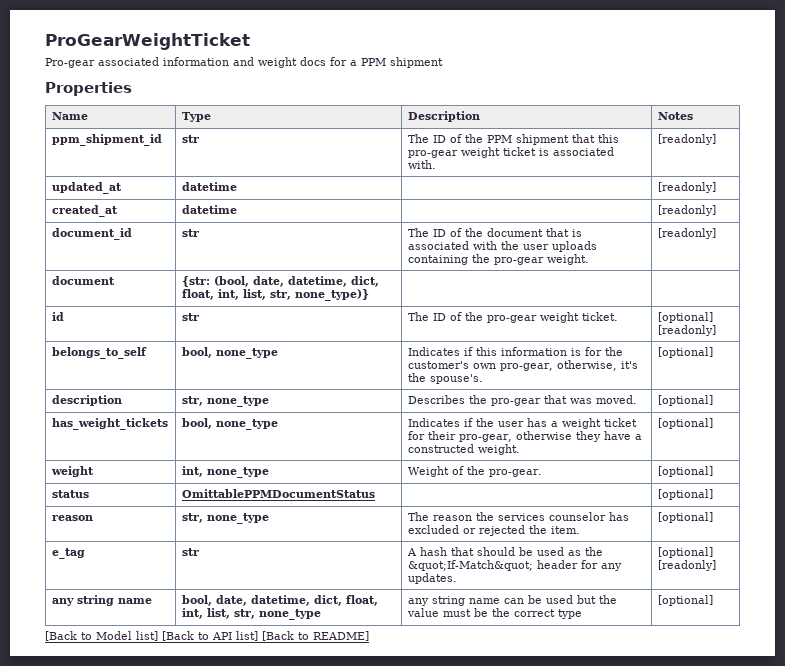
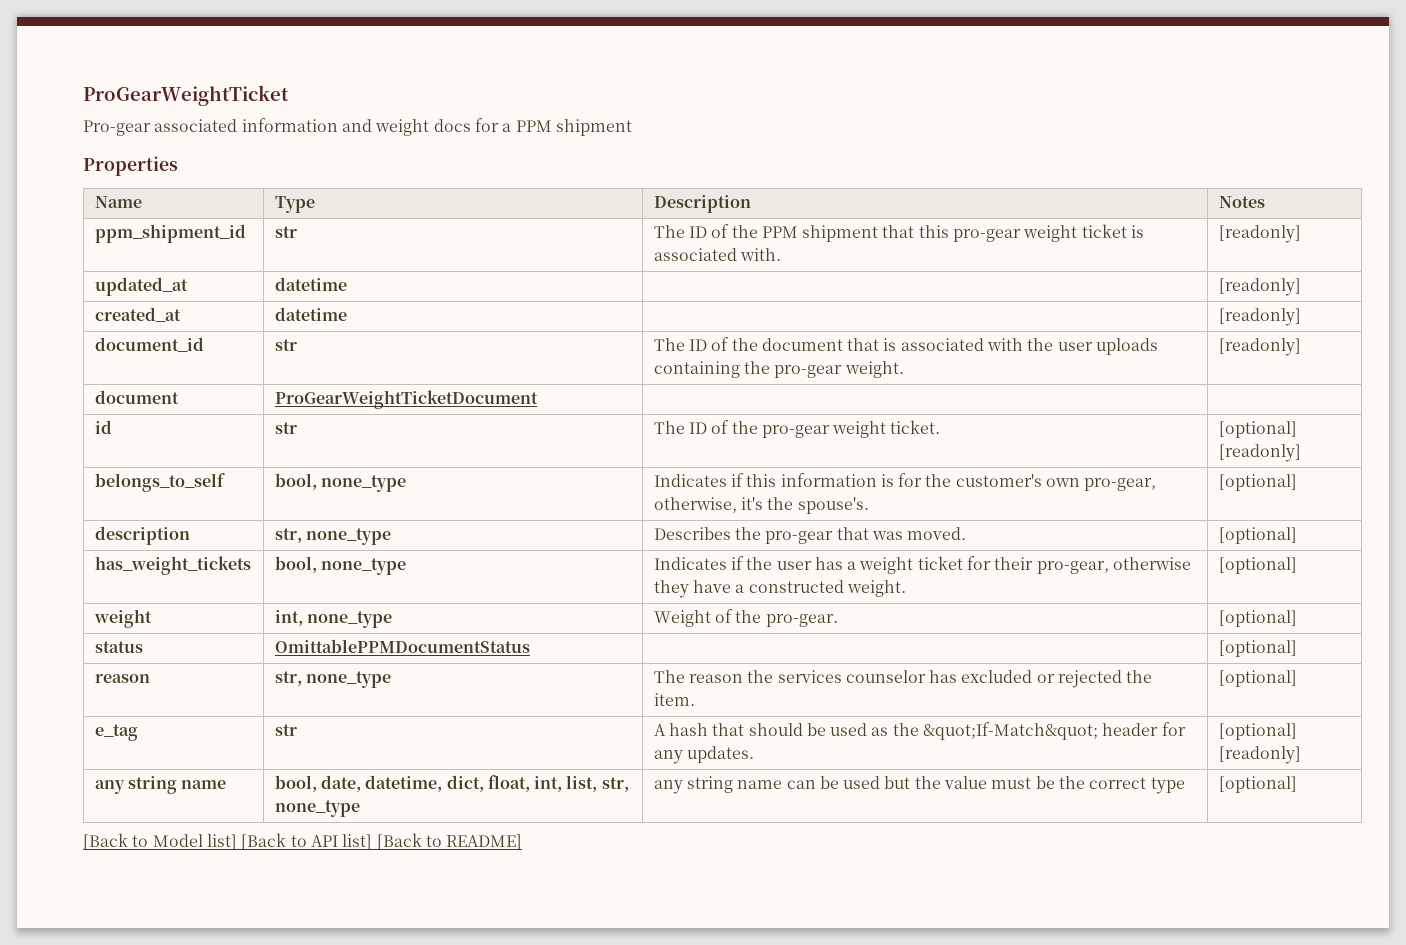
- document | {str: (bool, date, datetime, dict, float, int, list, str, none_type)} | |
+ document | ProGearWeightTicketDocument | |

